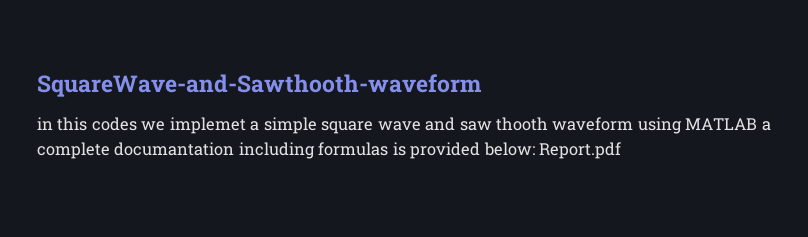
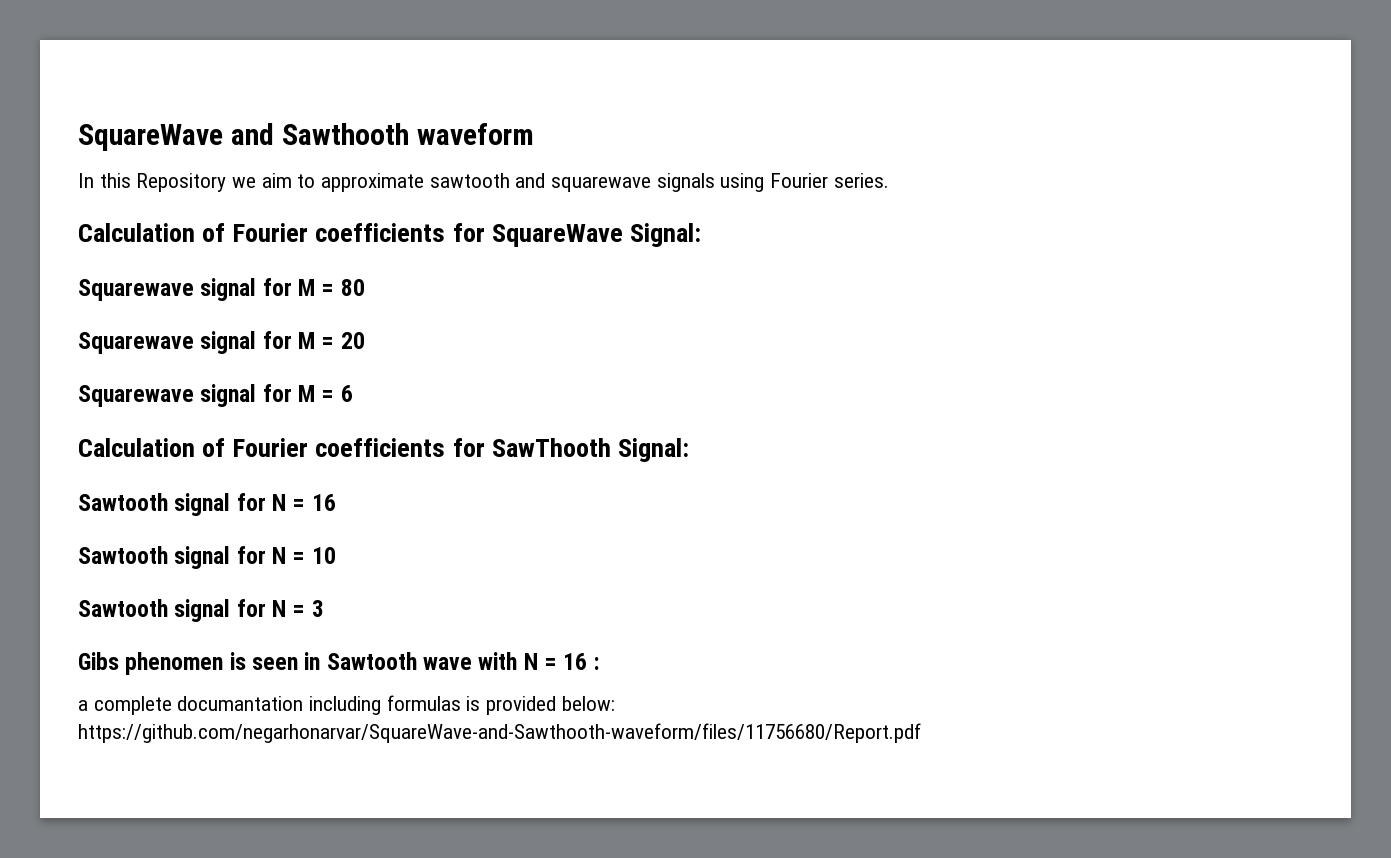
- SquareWave-and-Sawthooth-waveform
- in this codes we implemet a simple square wave and saw thooth waveform using MATLAB a complete documantation including formulas is provided below: Report.pdf
+ SquareWave and Sawthooth waveform
+ In this Repository we aim to approximate sawtooth and squarewave signals using Fourier series.
+ Calculation of Fourier coefficients for SquareWave Signal:
+ Squarewave signal for M = 80
+ Squarewave signal for M = 20
+ Squarewave signal for M = 6
+ Calculation of Fourier coefficients for SawThooth Signal:
+ Sawtooth signal for N = 16
+ Sawtooth signal for N = 10
+ Sawtooth signal for N = 3
+ Gibs phenomen is seen in Sawtooth wave with N = 16 :
+ a complete documantation including formulas is provided below: https://github.com/negarhonarvar/SquareWave-and-Sawthooth-waveform/files/11756680/Report.pdf

